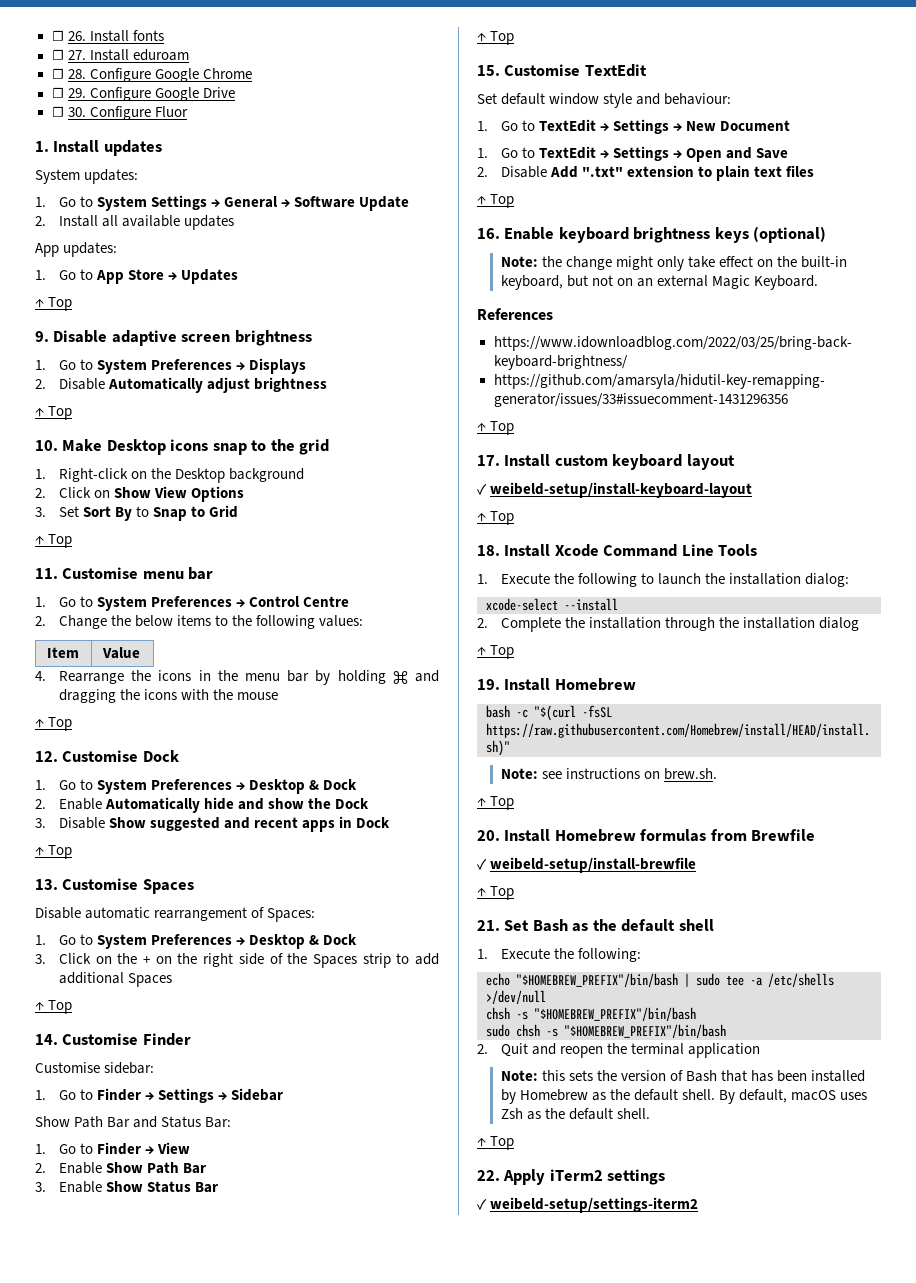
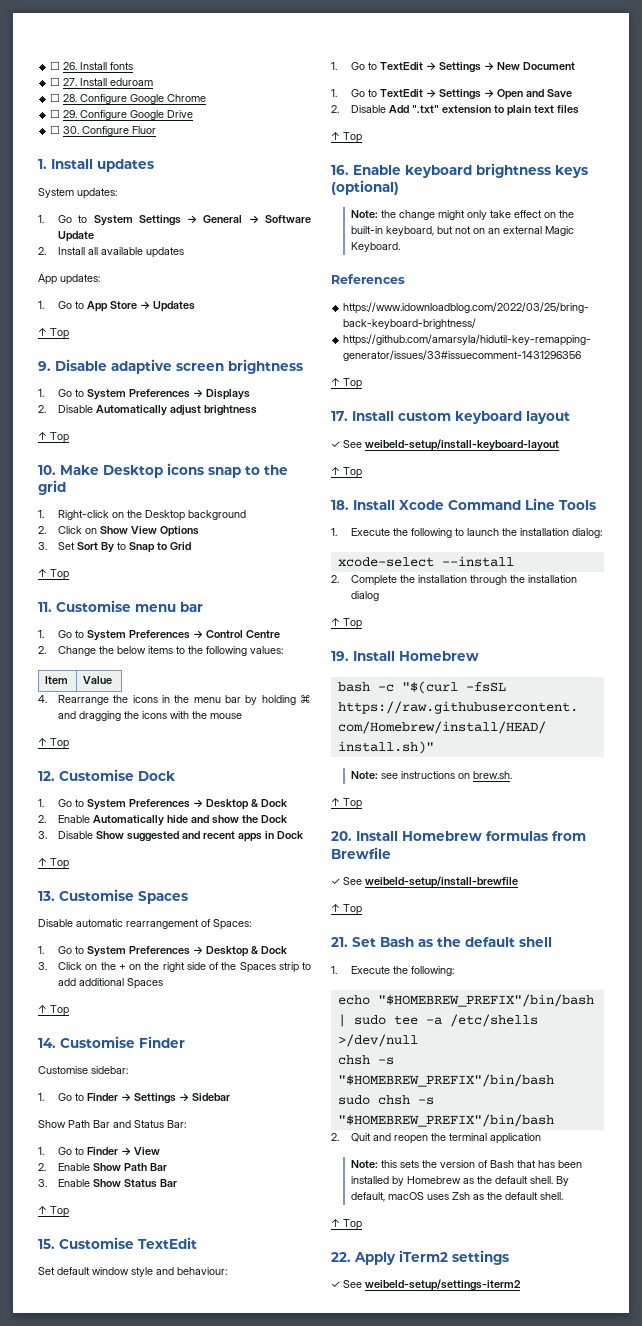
- ✓ weibeld-setup/install-keyboard-layout
+ ✓ See weibeld-setup/install-keyboard-layout
- ✓ weibeld-setup/install-brewfile
+ ✓ See weibeld-setup/install-brewfile
- ✓ weibeld-setup/settings-iterm2
+ ✓ See weibeld-setup/settings-iterm2

